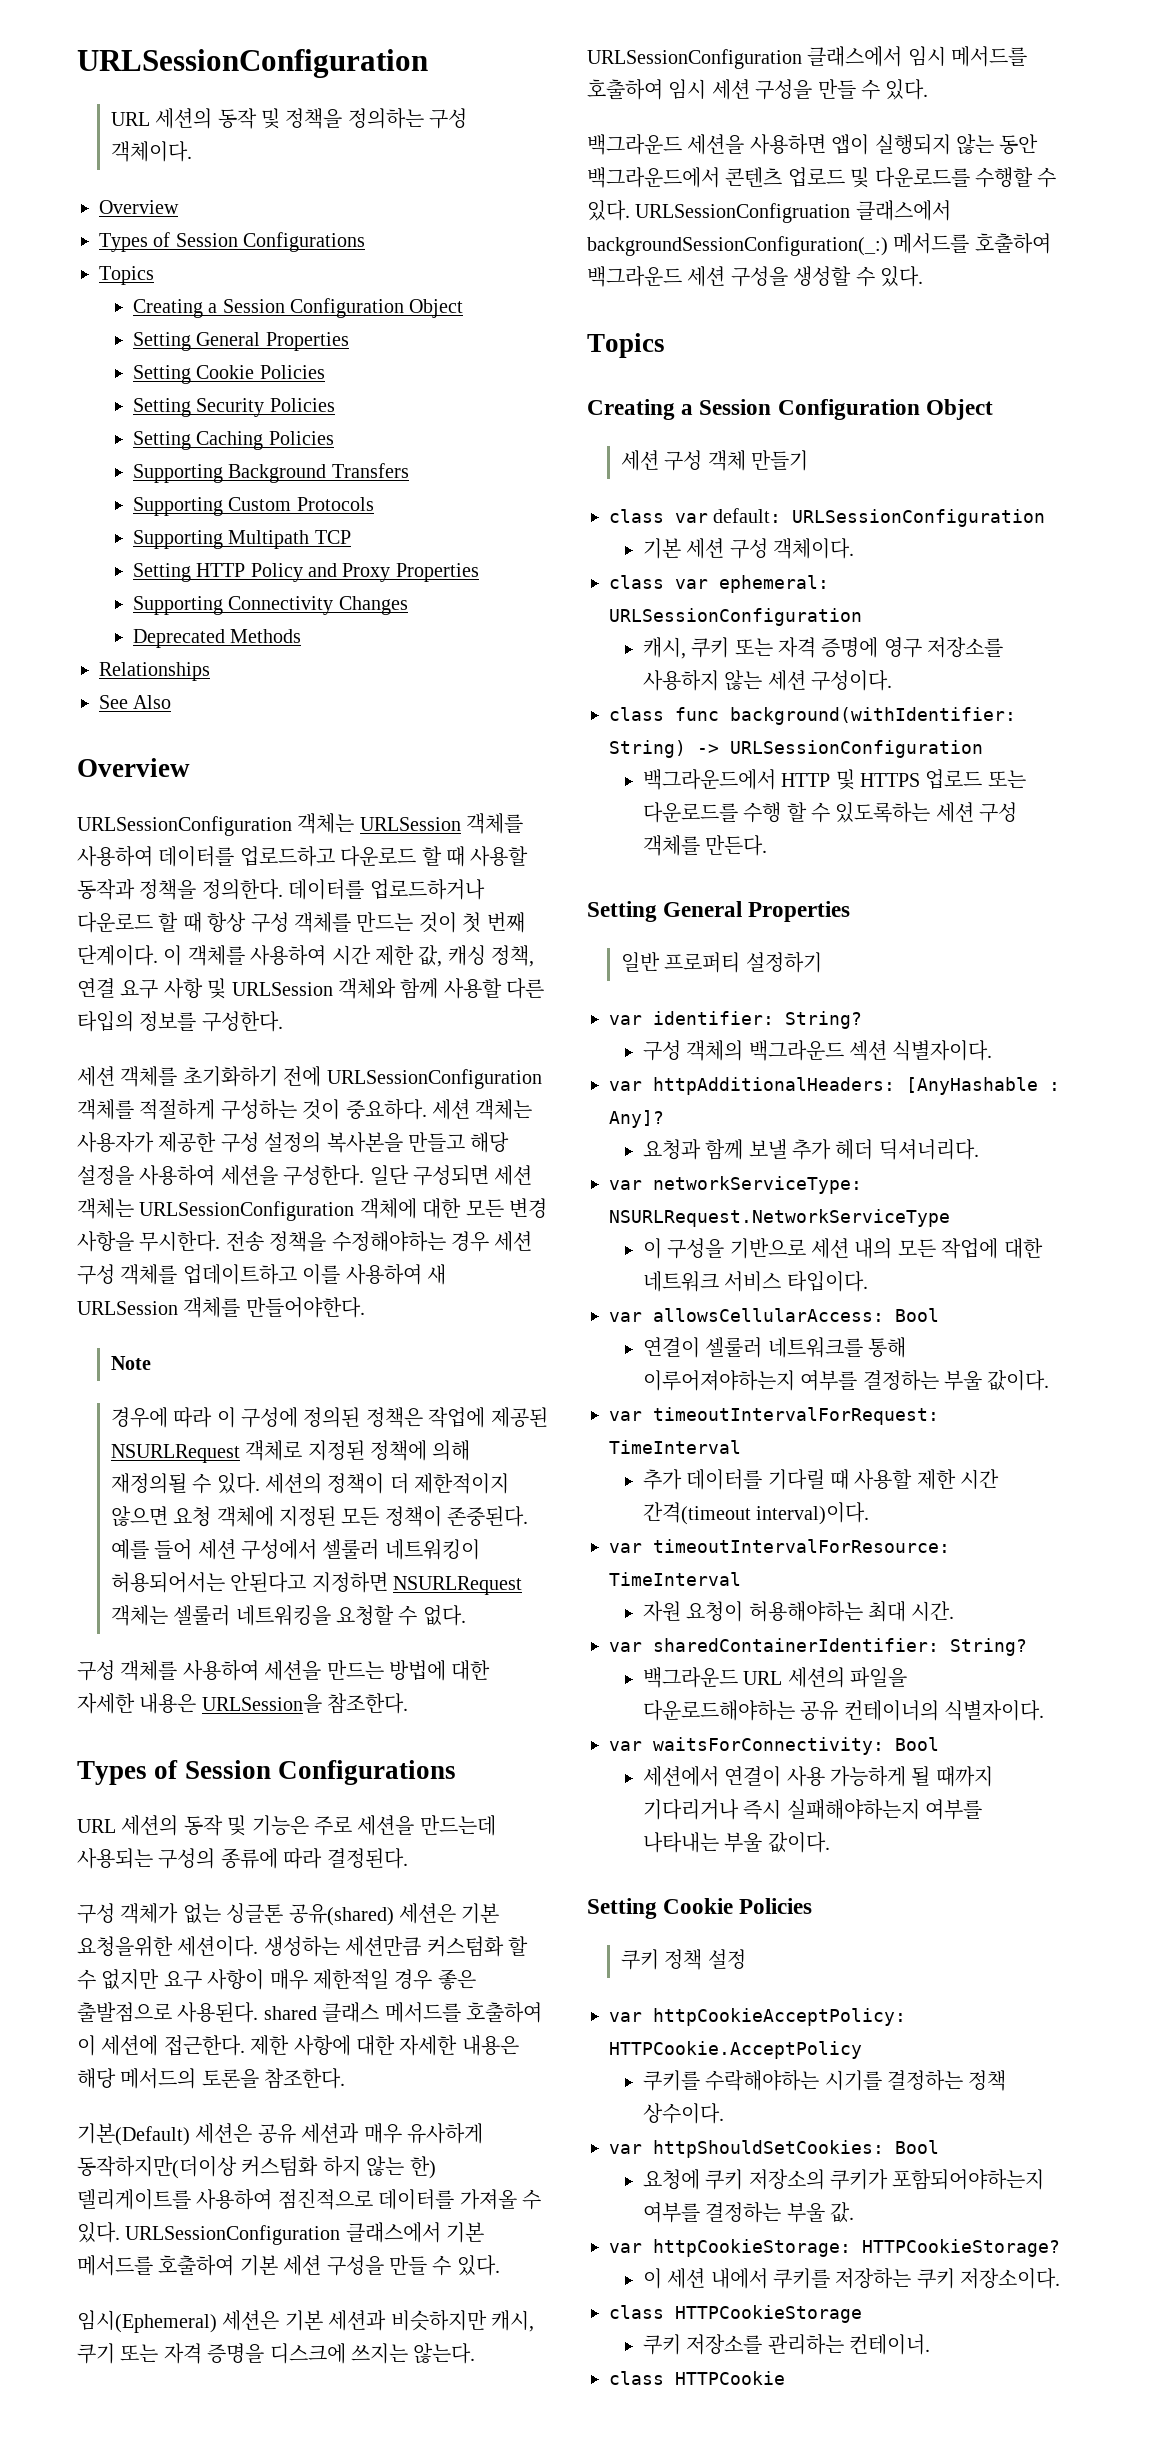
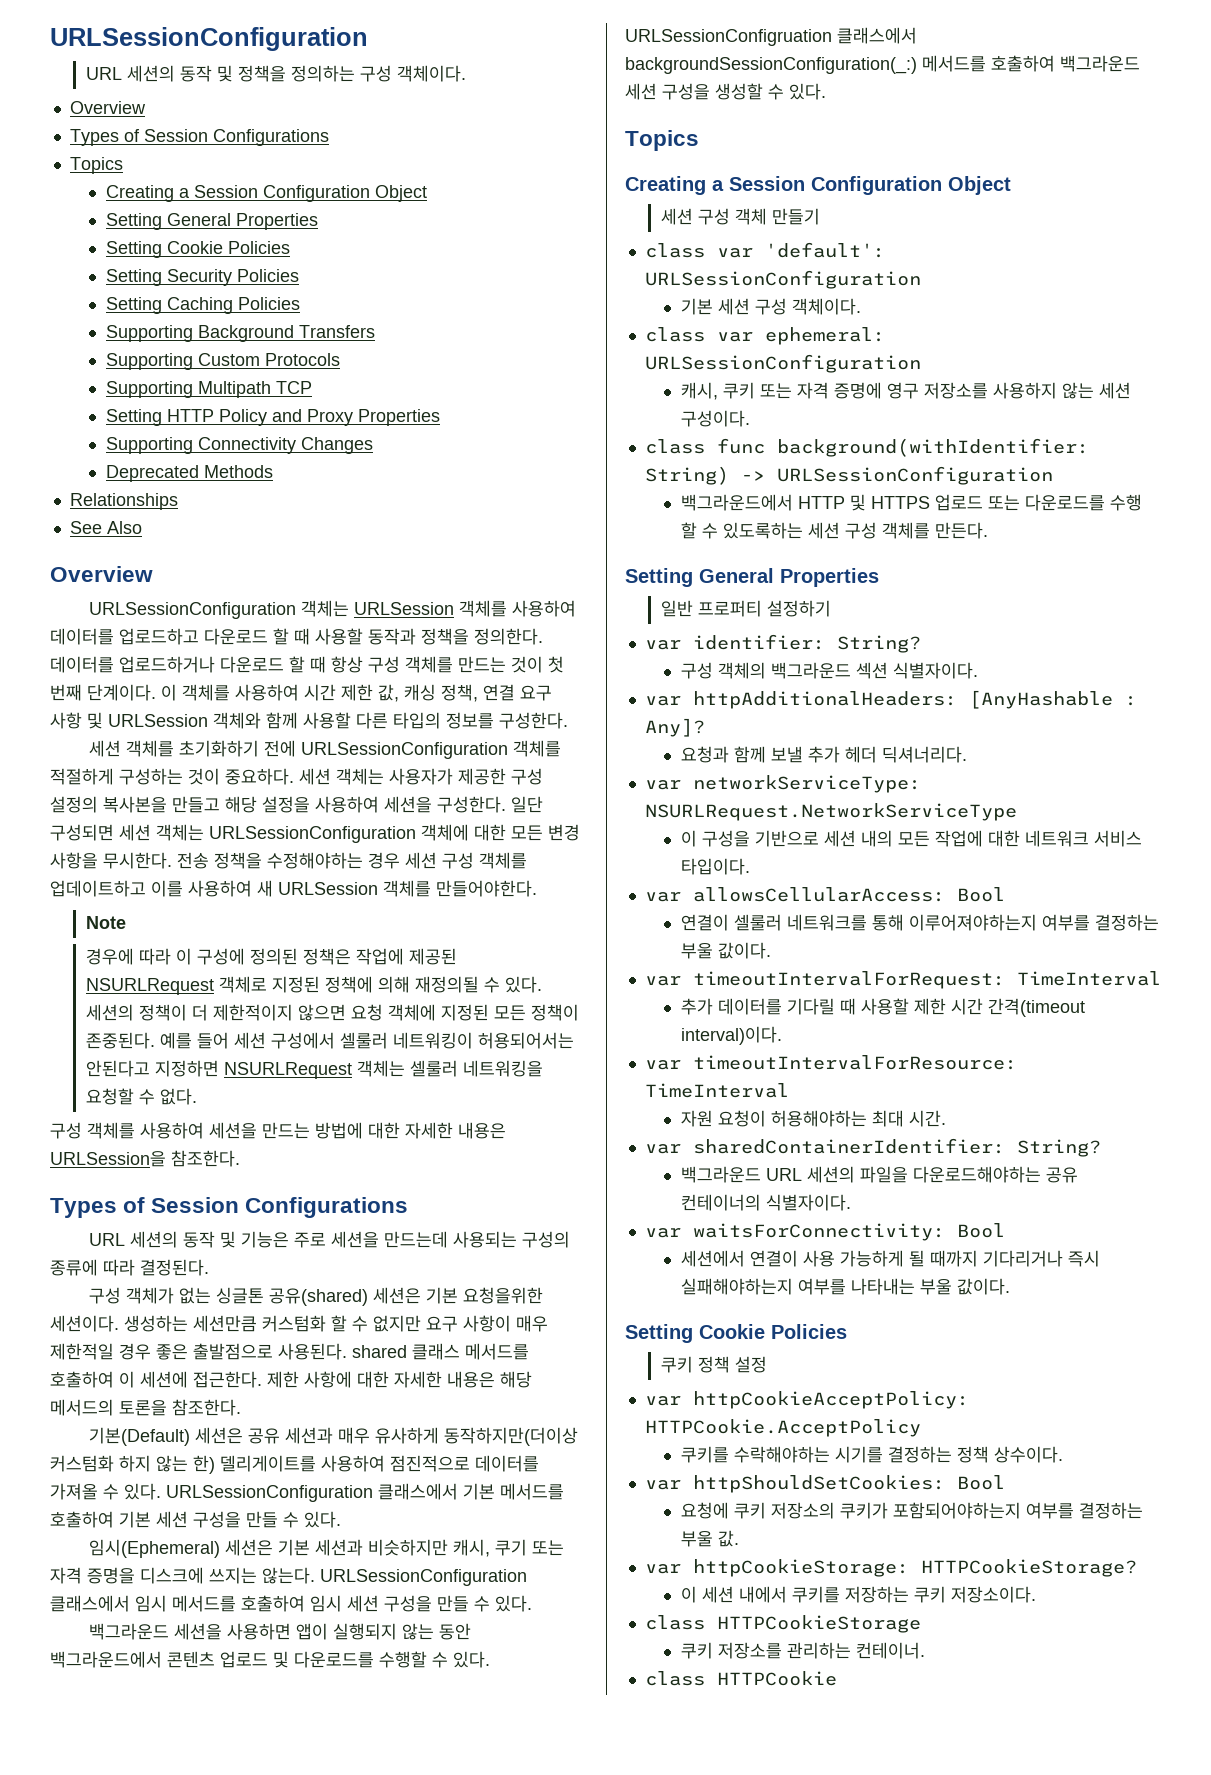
- class var default: URLSessionConfiguration
+ class var 'default': URLSessionConfiguration

